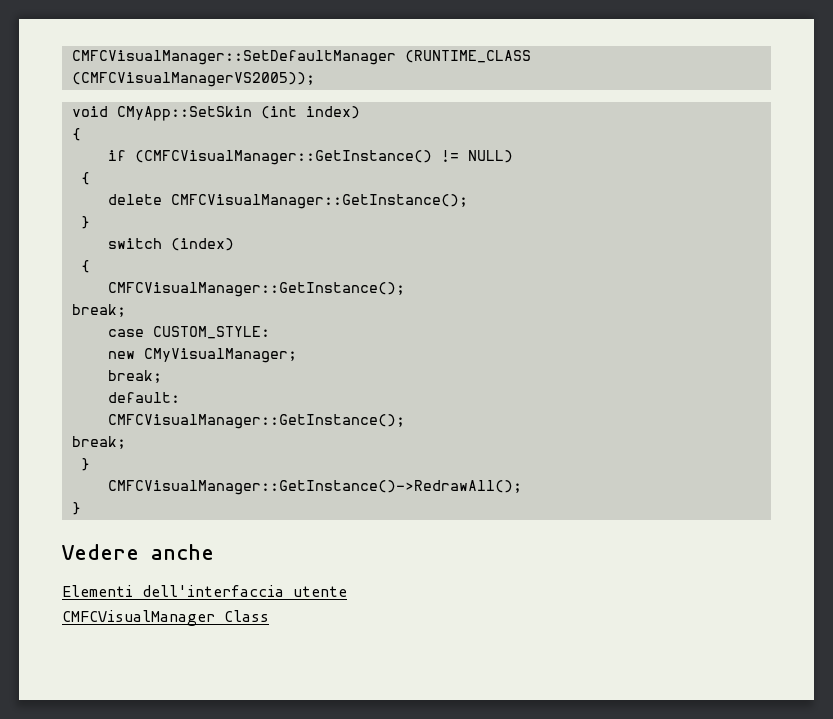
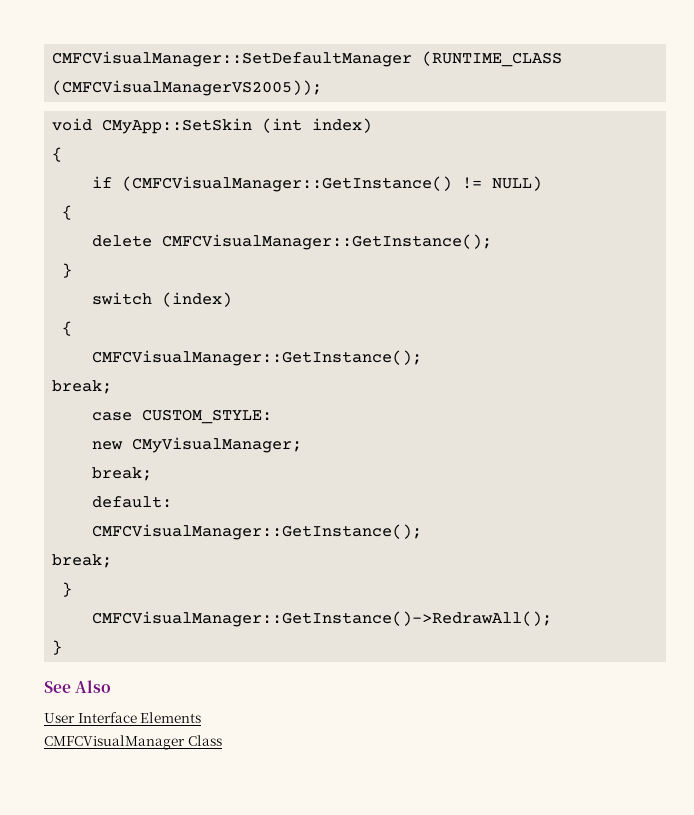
- Vedere anche
- Elementi dell'interfaccia utente
+ See Also
+ User Interface Elements

